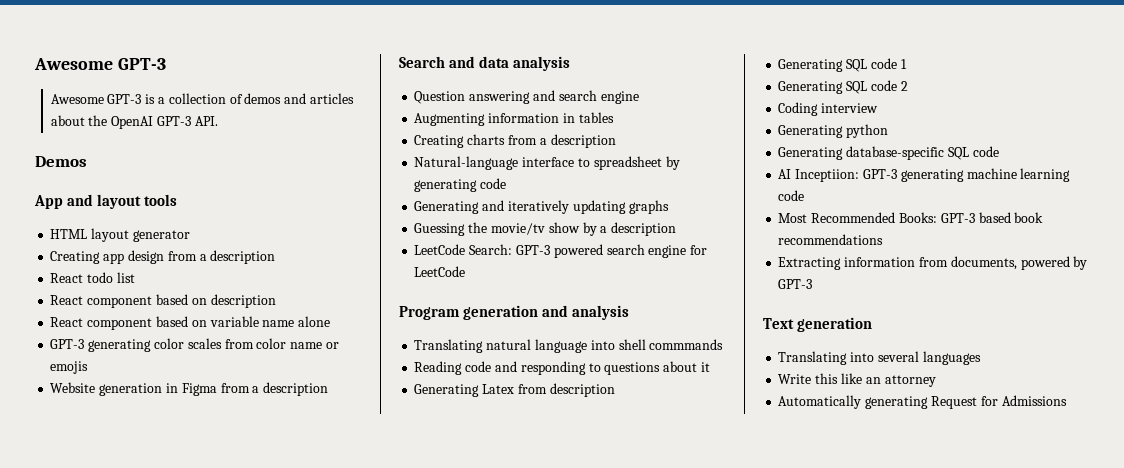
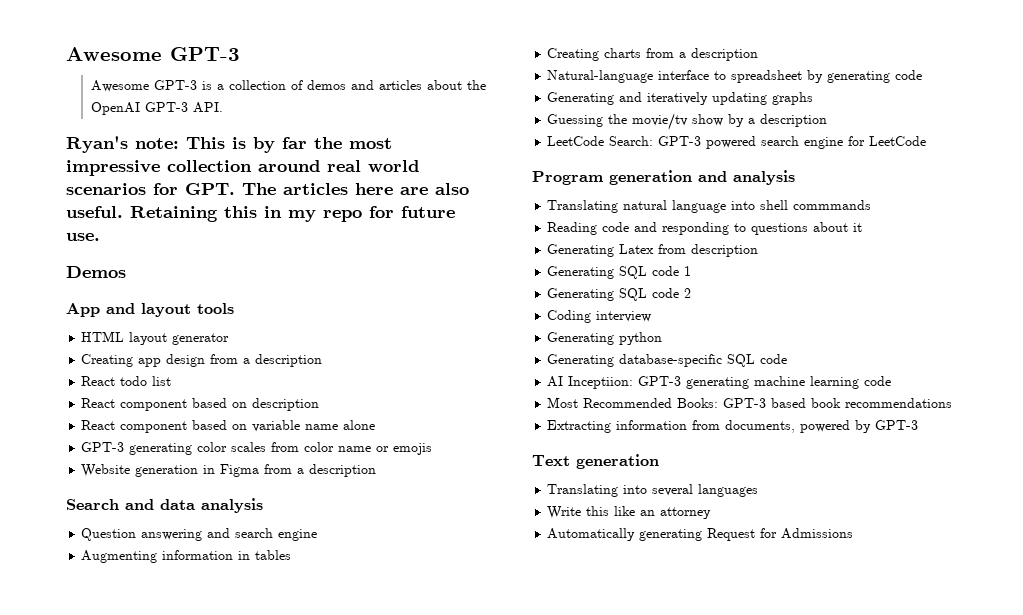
+ Ryan's note: This is by far the most impressive collection around real world scenarios for GPT. The articles here are also useful. Retaining this in my repo for future use.

